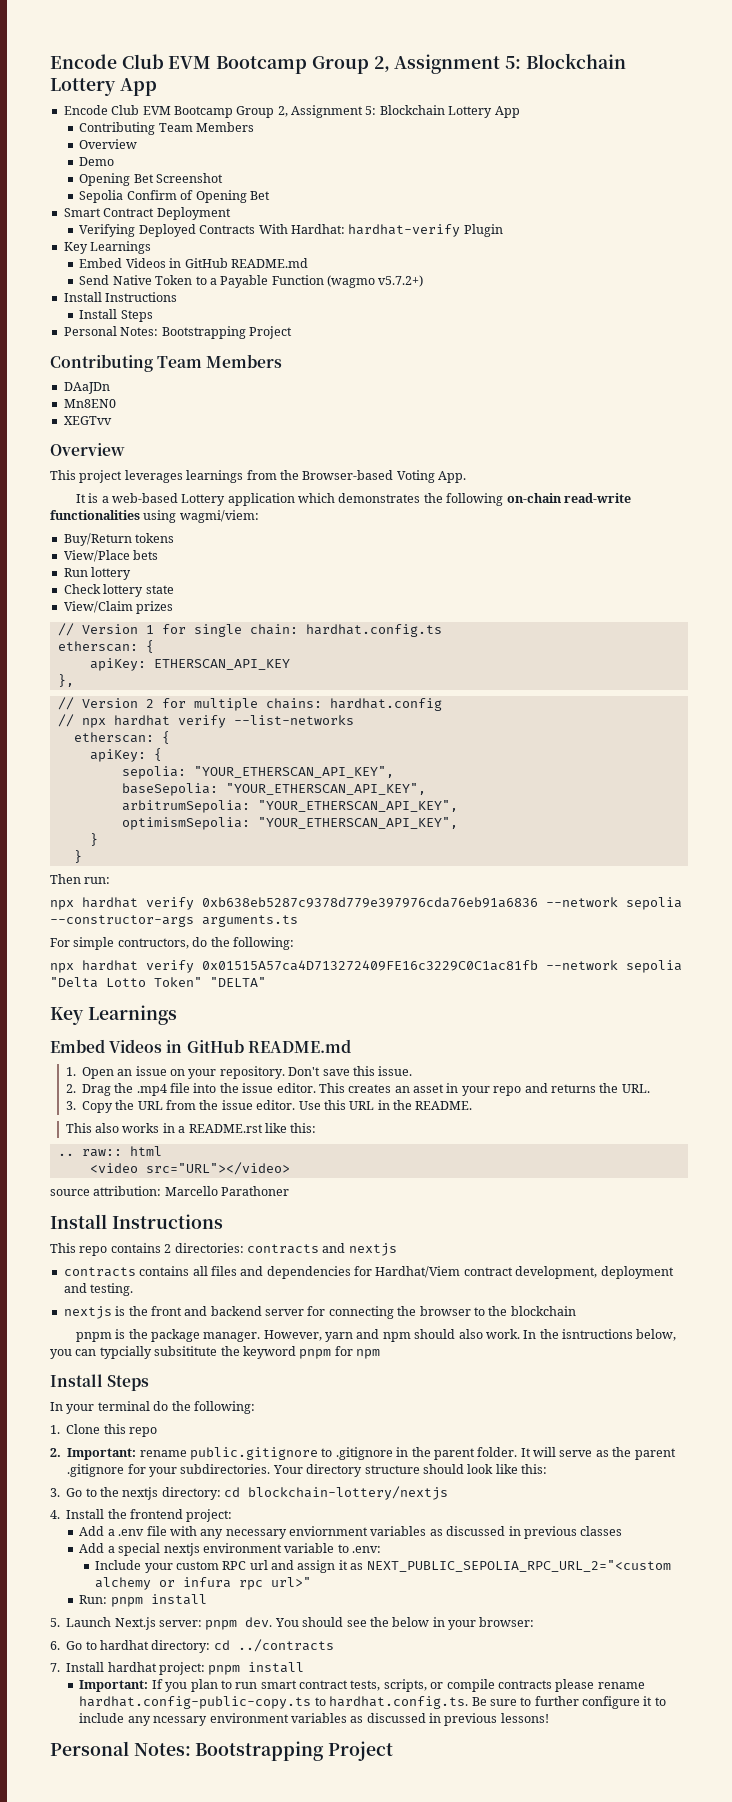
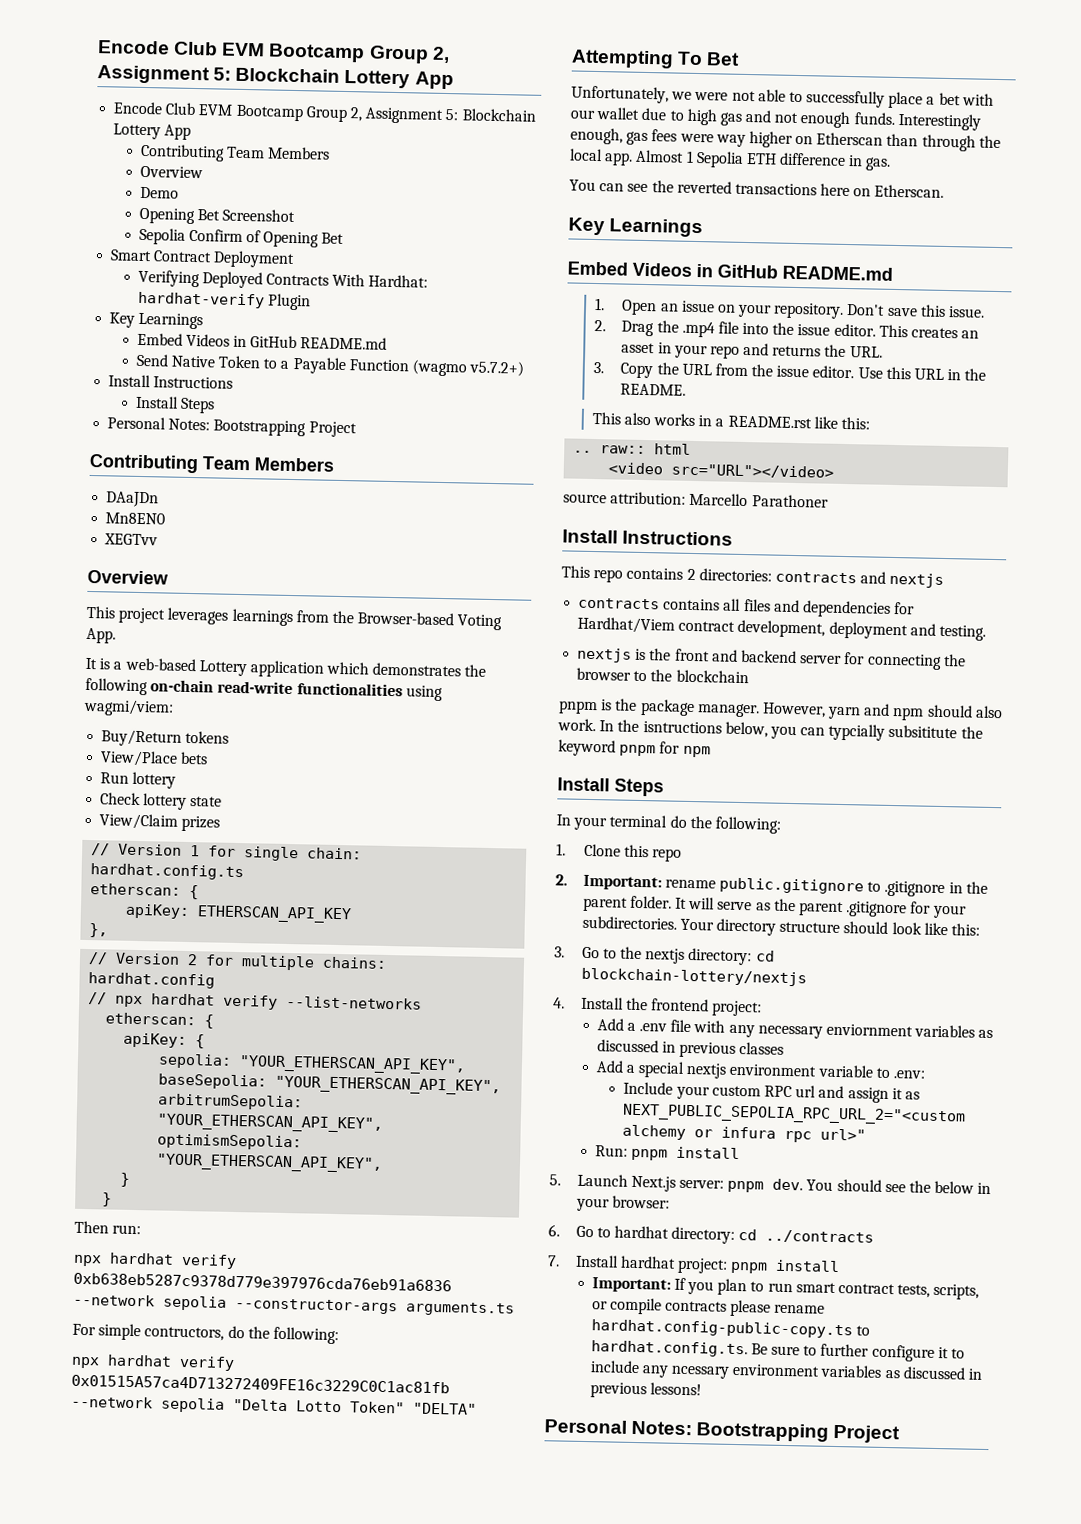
+ Attempting To Bet
+ Unfortunately, we were not able to successfully place a bet with our wallet due to high gas and not enough funds. Interestingly enough, gas fees were way higher on Etherscan than through the local app. Almost 1 Sepolia ETH difference in gas.
+ You can see the reverted transactions here on Etherscan.

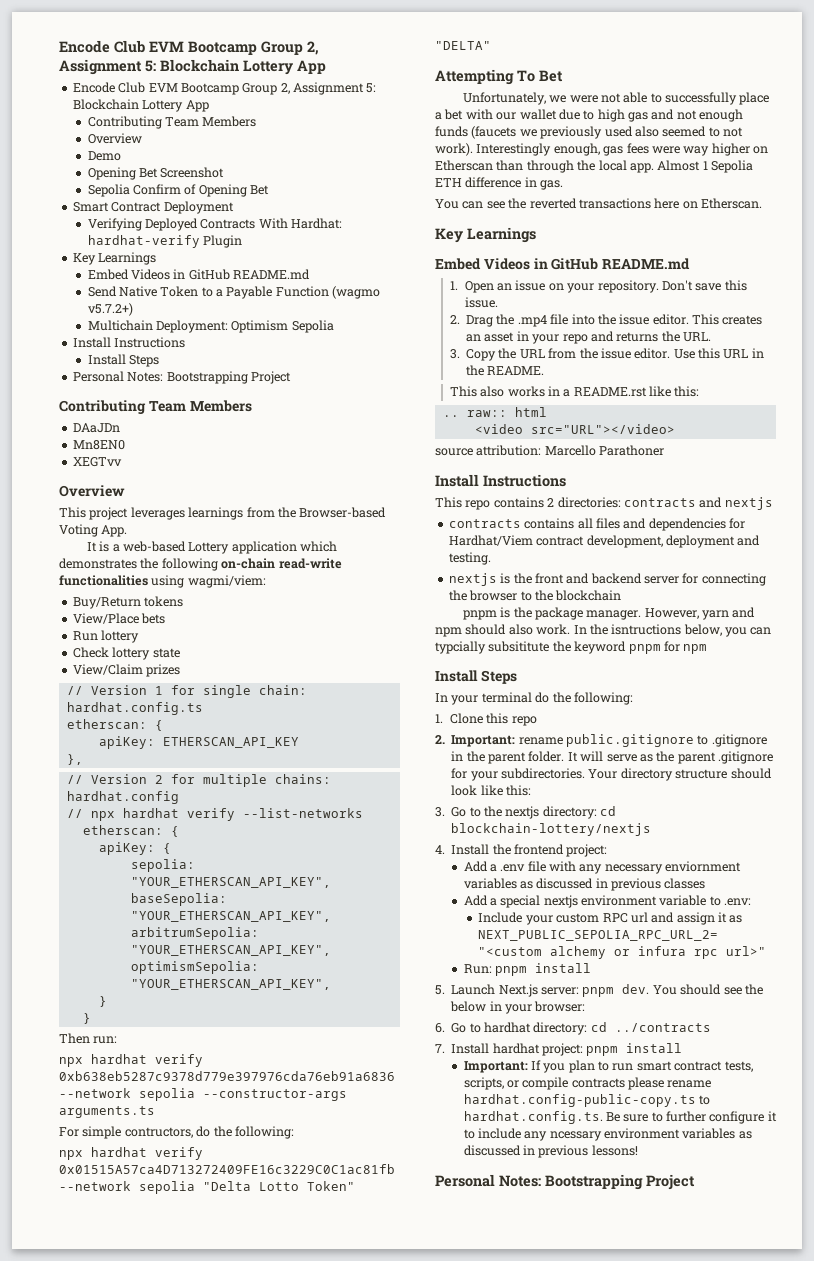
+ Multichain Deployment: Optimism Sepolia
- Unfortunately, we were not able to successfully place a bet with our wallet due to high gas and not enough funds.
+ Unfortunately, we were not able to successfully place a bet with our wallet due to high gas and not enough funds (faucets we previously used also seemed to not work).

